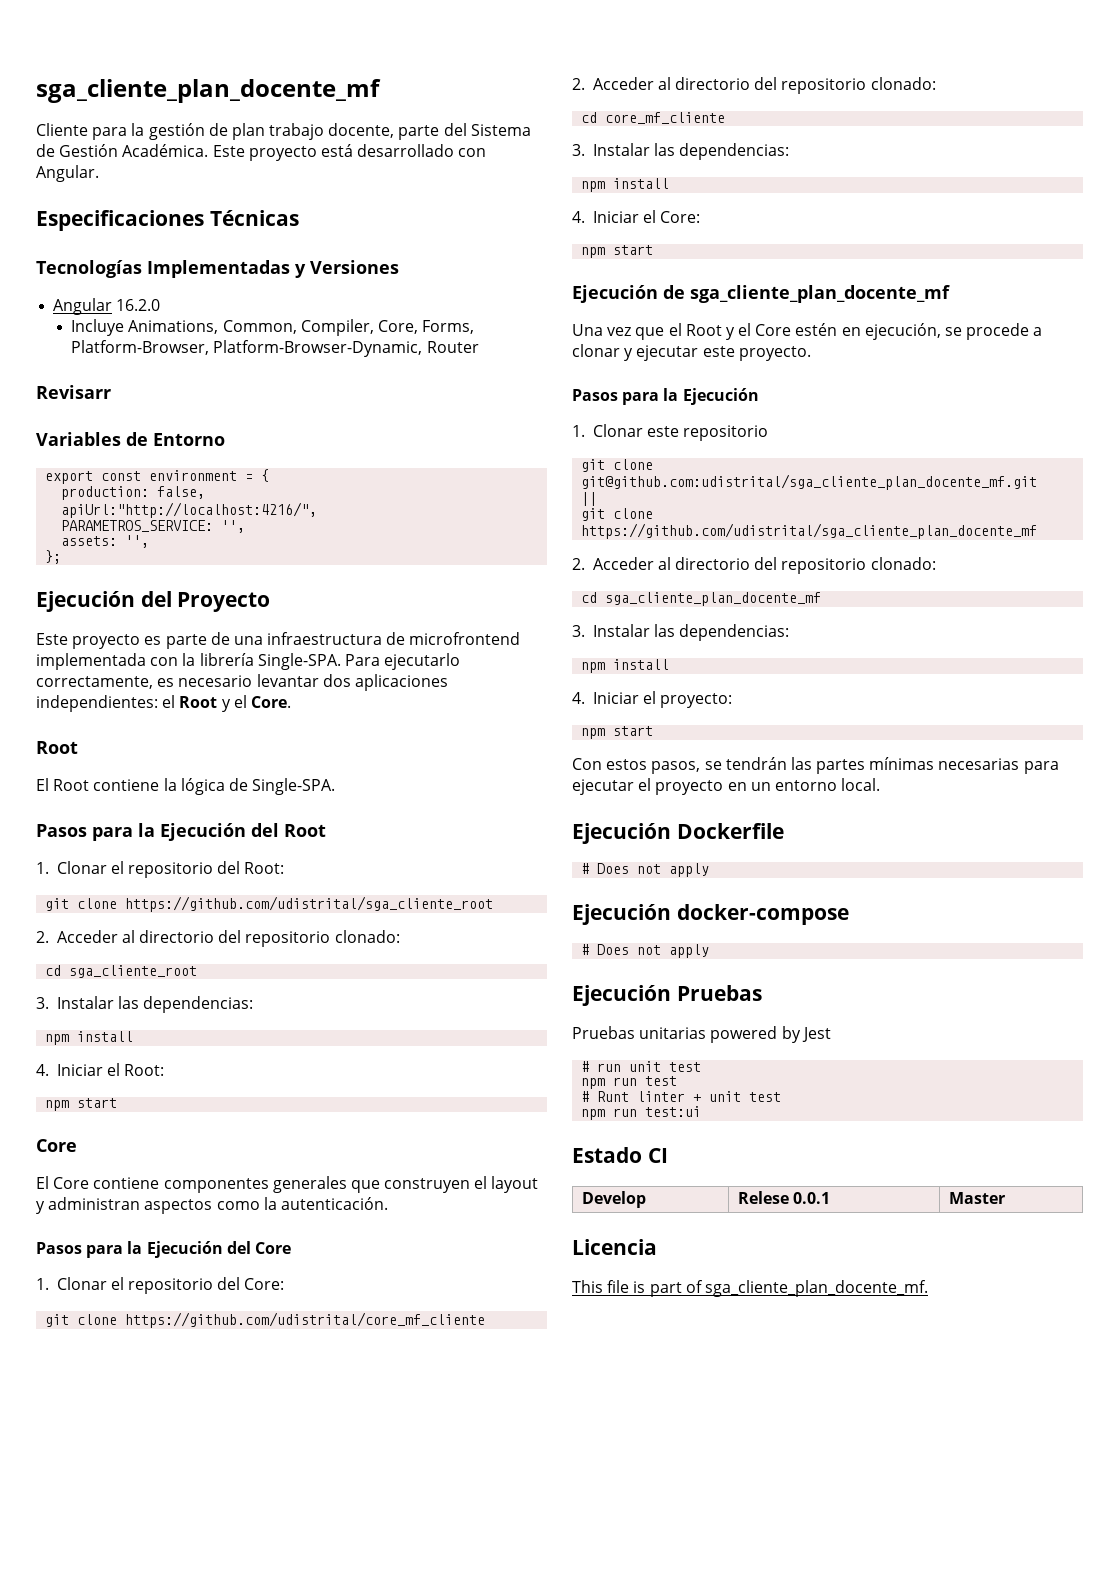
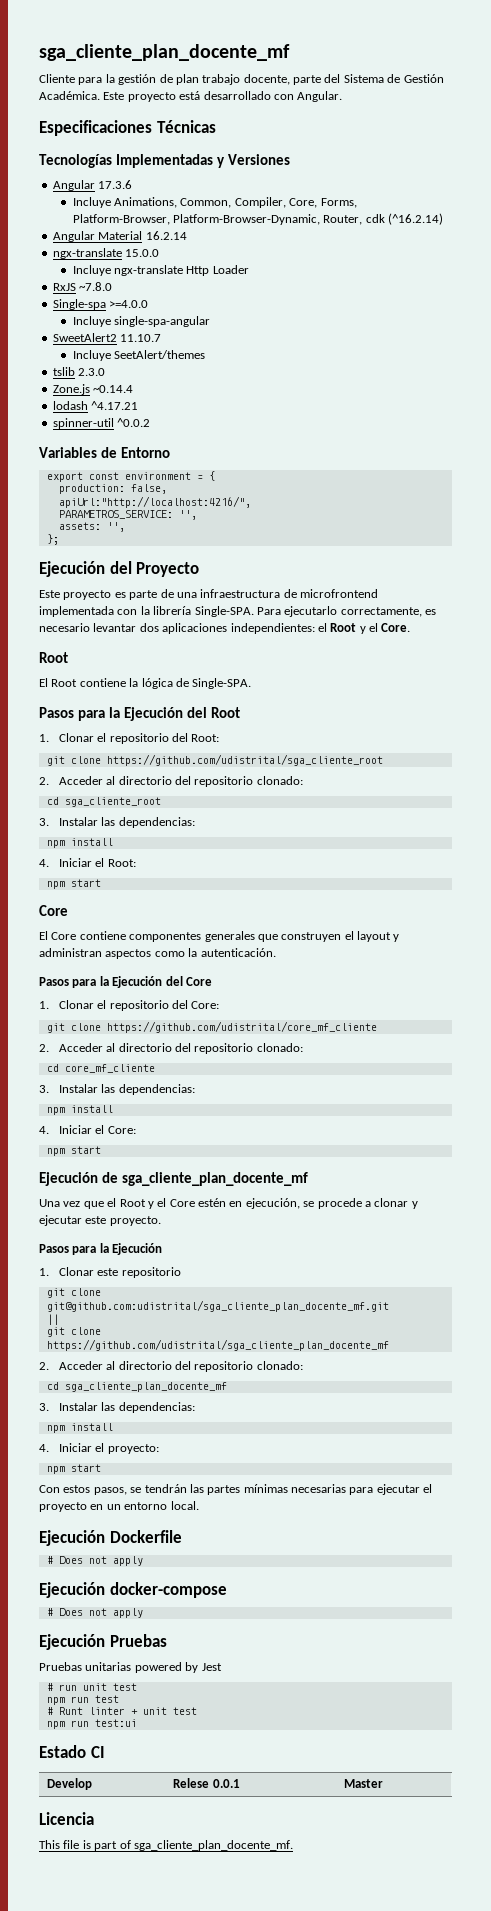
- Angular 16.2.0
+ Angular 17.3.6
- Incluye Animations, Common, Compiler, Core, Forms, Platform-Browser, Platform-Browser-Dynamic, Router
- Revisarr
+ Incluye Animations, Common, Compiler, Core, Forms, Platform-Browser, Platform-Browser-Dynamic, Router, cdk (^16.2.14)
+ Angular Material 16.2.14
+ ngx-translate 15.0.0
+ Incluye ngx-translate Http Loader
+ RxJS ~7.8.0
+ Single-spa >=4.0.0
+ Incluye single-spa-angular
+ SweetAlert2 11.10.7
+ Incluye SeetAlert/themes
+ tslib 2.3.0
+ Zone.js ~0.14.4
+ lodash ^4.17.21
+ spinner-util ^0.0.2

